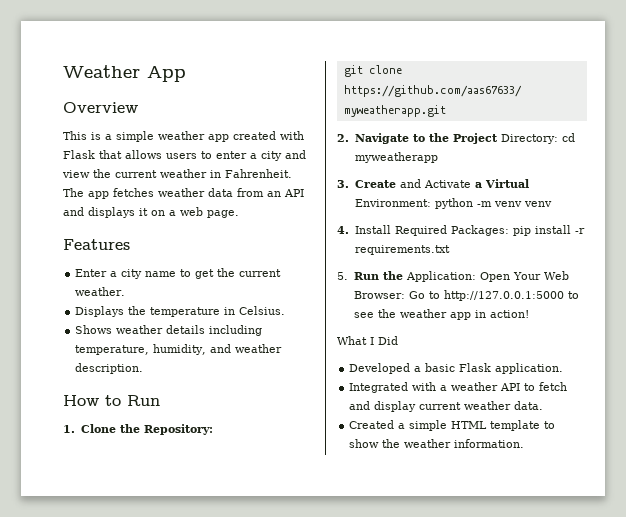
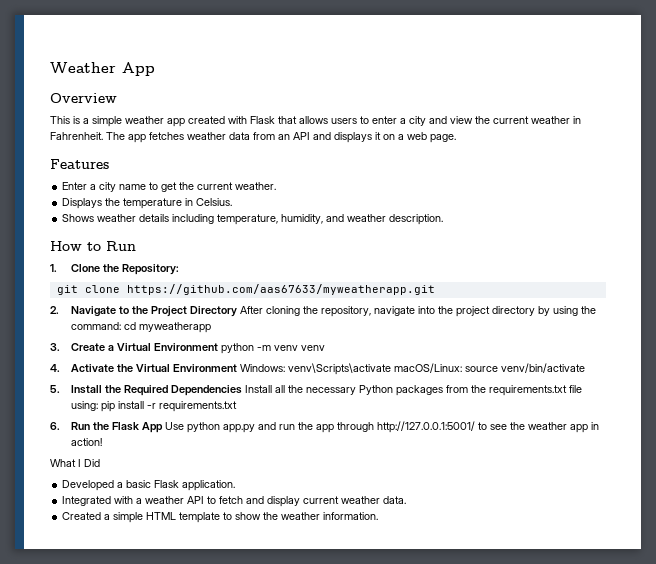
- 2. Navigate to the Project Directory: cd myweatherapp
+ 2. Navigate to the Project Directory After cloning the repository, navigate into the project directory by using the command: cd myweatherapp
- 3. Create and Activate a Virtual Environment: python -m venv venv
+ 3. Create a Virtual Environment python -m venv venv
- 4. Install Required Packages: pip install -r requirements.txt
+ 4. Activate the Virtual Environment Windows: venv\Scripts\activate macOS/Linux: source venv/bin/activate
+ 5. Install the Required Dependencies Install all the necessary Python packages from the requirements.txt file using: pip install -r requirements.txt
- 5. Run the Application: Open Your Web Browser: Go to http://127.0.0.1:5000 to see the weather app in action!
+ 6. Run the Flask App Use python app.py and run the app through http://127.0.0.1:5001/ to see the weather app in action!

